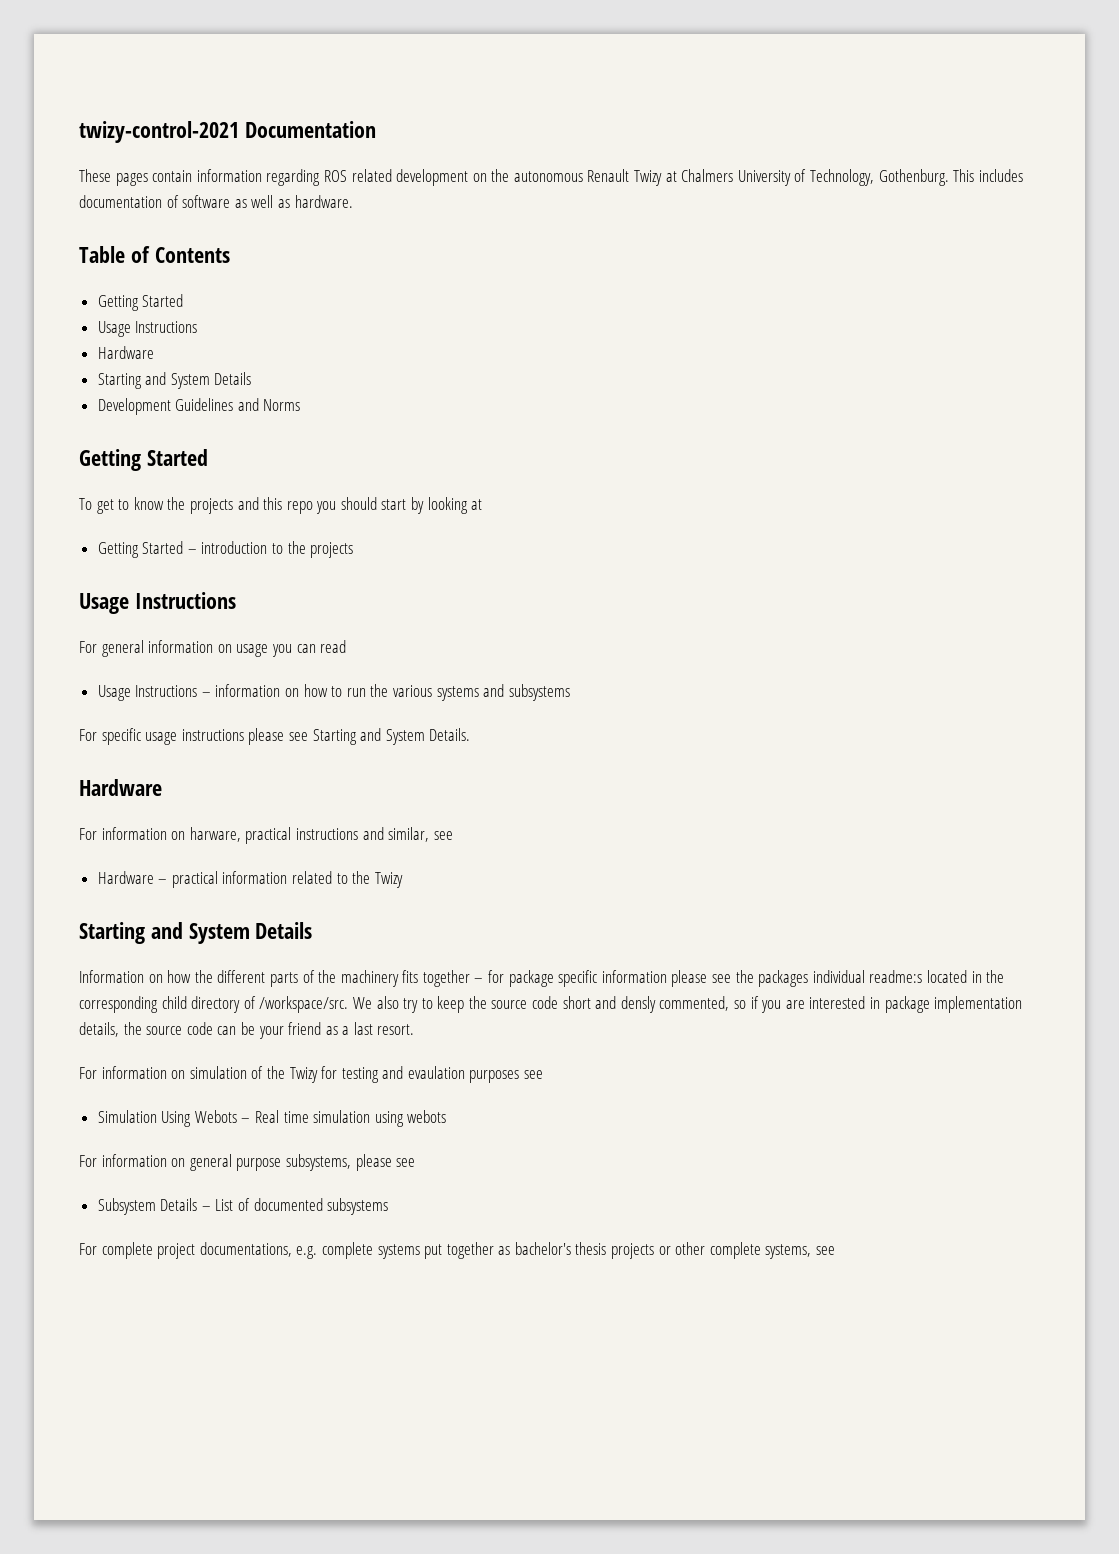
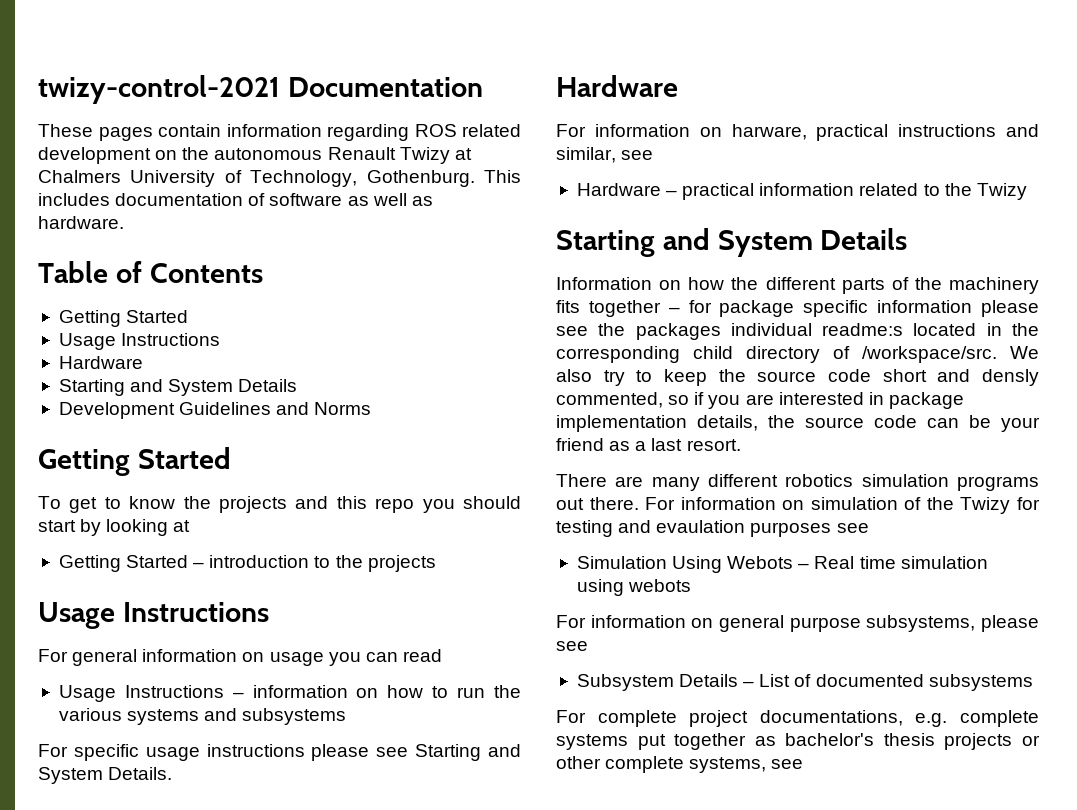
+ There are many different robotics simulation programs out there.

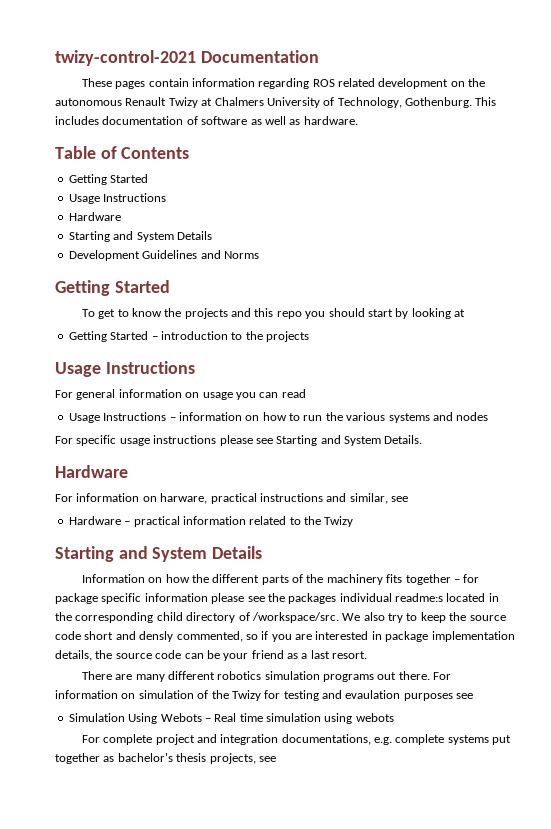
- Usage Instructions – information on how to run the various systems and subsystems
+ Usage Instructions – information on how to run the various systems and nodes
- For information on general purpose subsystems, please see
- Subsystem Details – List of documented subsystems
- For complete project documentations, e.g. complete systems put together as bachelor's thesis projects or other complete systems, see
+ For complete project and integration documentations, e.g. complete systems put together as bachelor's thesis projects, see

